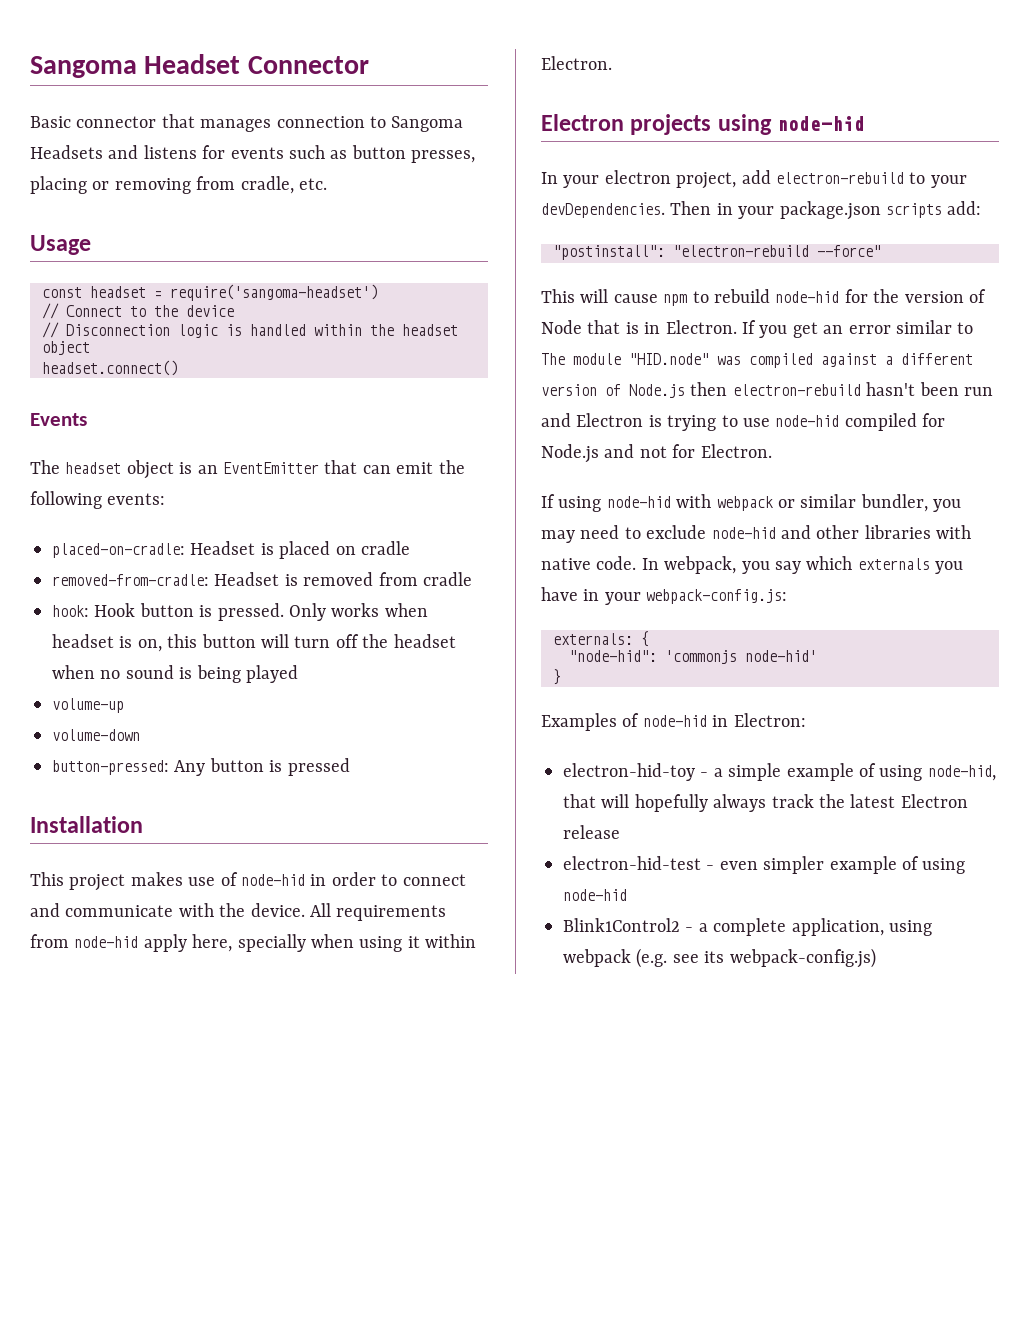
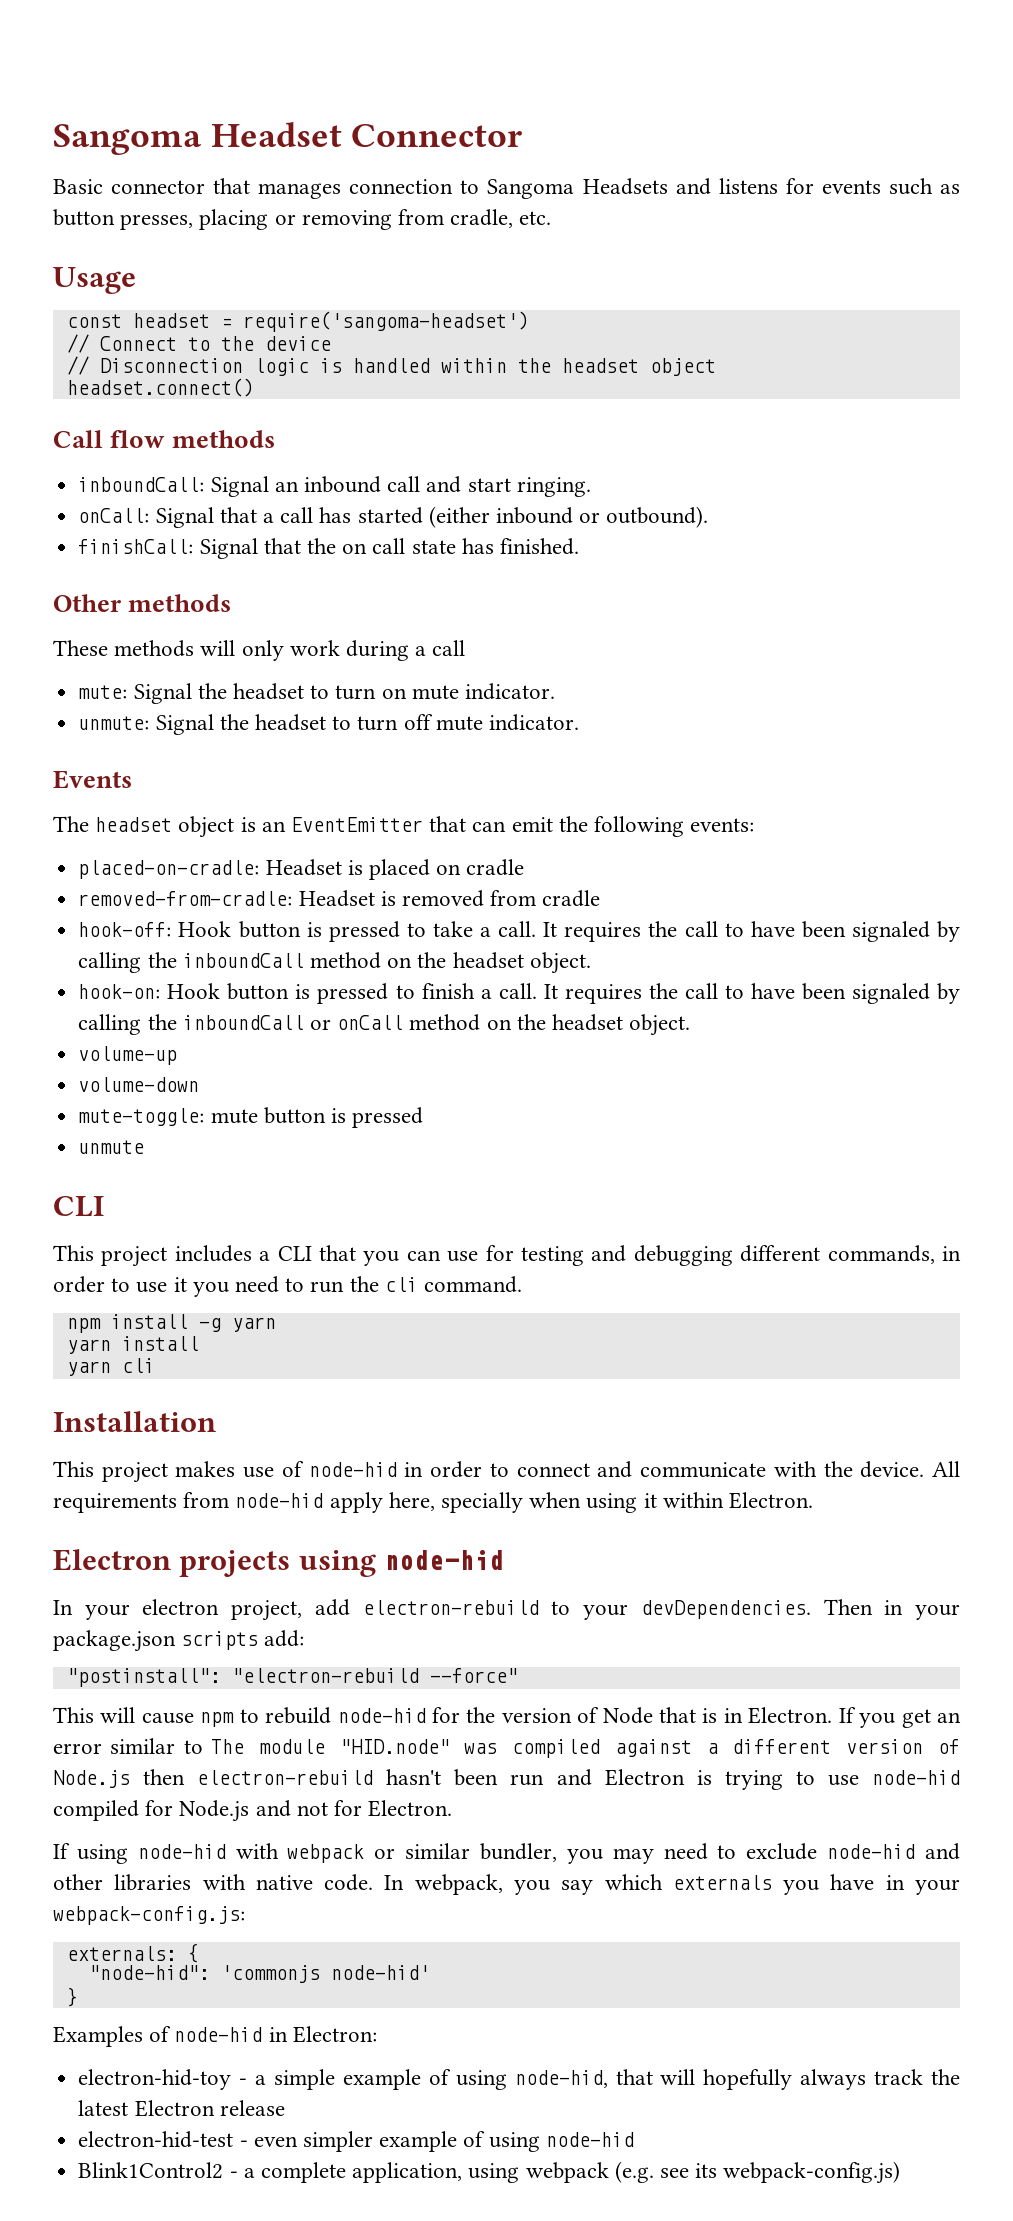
+ Call flow methods
+ inboundCall: Signal an inbound call and start ringing.
+ onCall: Signal that a call has started (either inbound or outbound).
+ finishCall: Signal that the on call state has finished.
+ Other methods
+ These methods will only work during a call
+ mute: Signal the headset to turn on mute indicator.
+ unmute: Signal the headset to turn off mute indicator.
- hook: Hook button is pressed. Only works when headset is on, this button will turn off the headset when no sound is being played
+ hook-off: Hook button is pressed to take a call. It requires the call to have been signaled by calling the inboundCall method on the headset object.
+ hook-on: Hook button is pressed to finish a call. It requires the call to have been signaled by calling the inboundCall or onCall method on the headset object.
- button-pressed: Any button is pressed
+ mute-toggle: mute button is pressed
+ unmute
+ CLI
+ This project includes a CLI that you can use for testing and debugging different commands, in order to use it you need to run the cli command.
+ npm install -g yarn
+ yarn install
+ yarn cli

